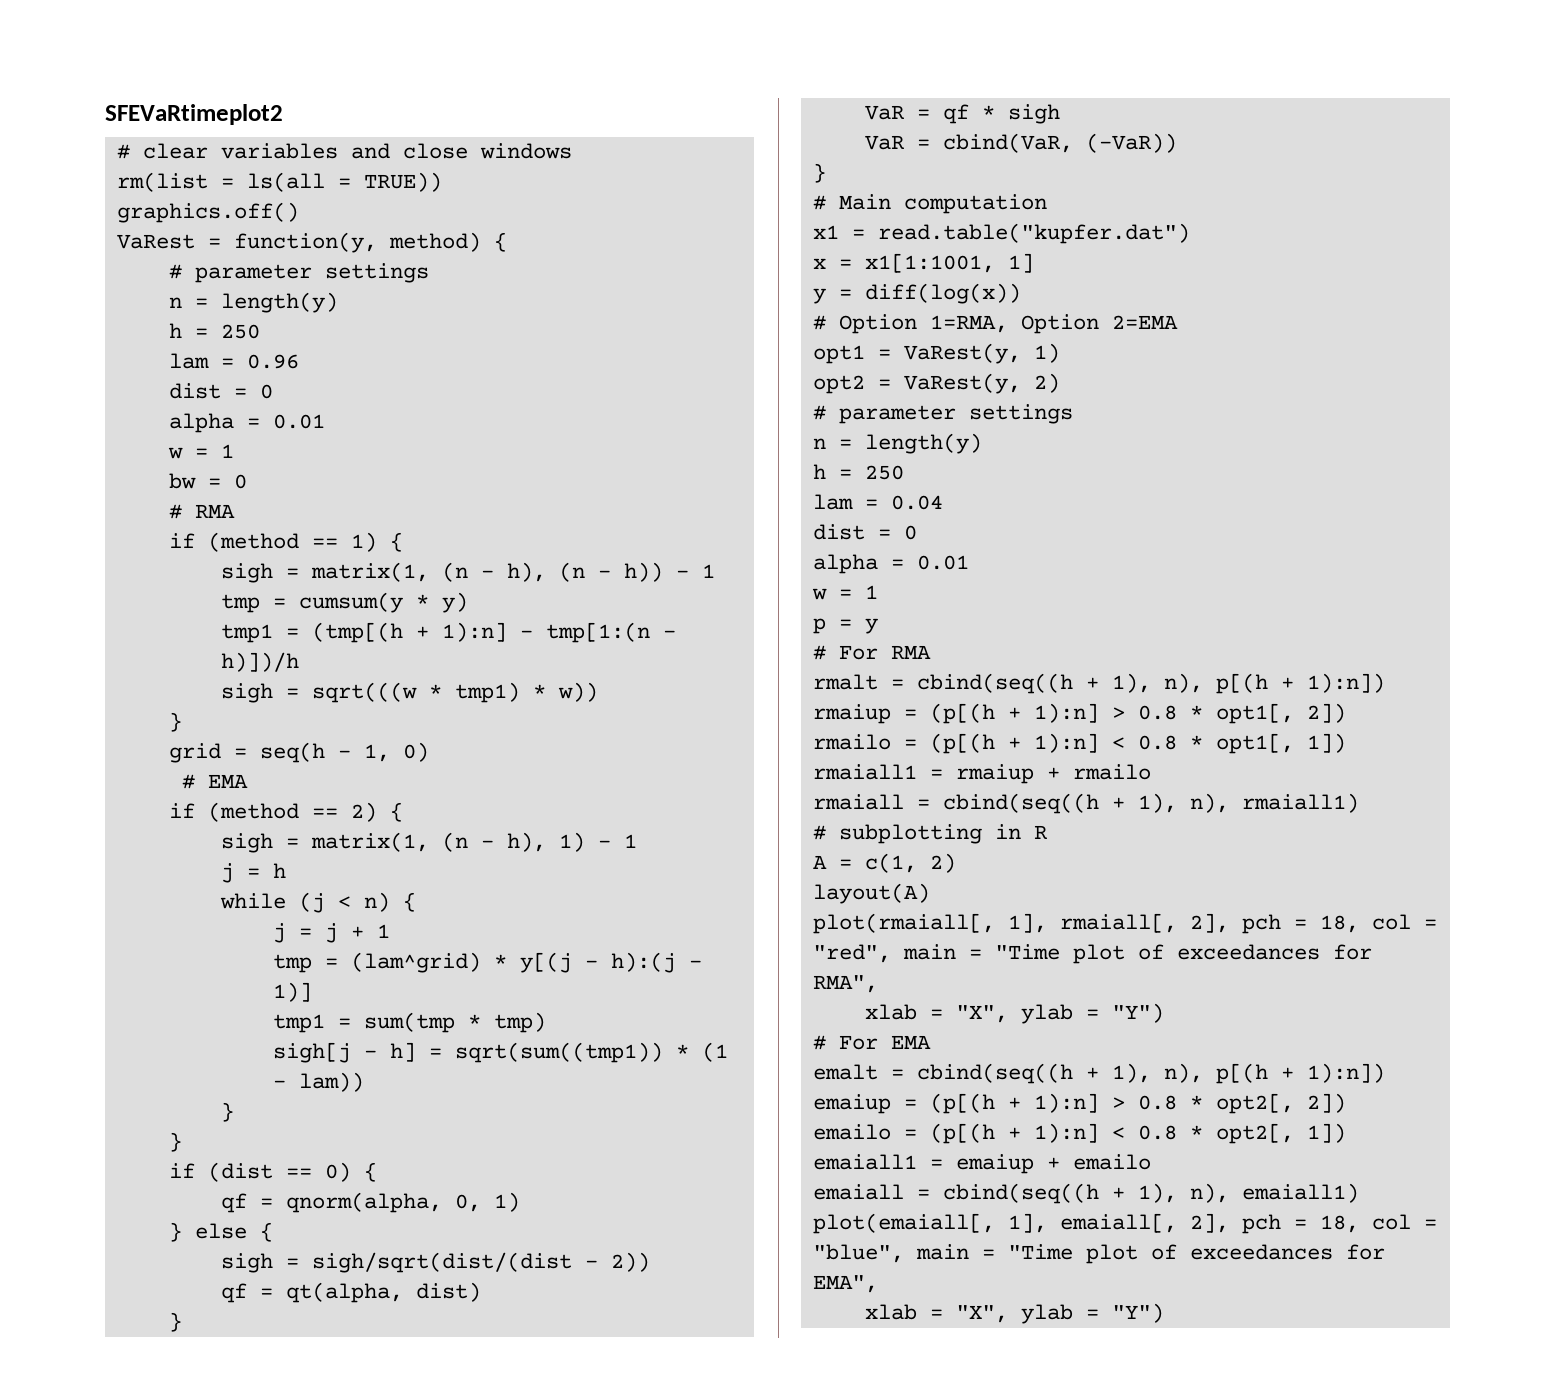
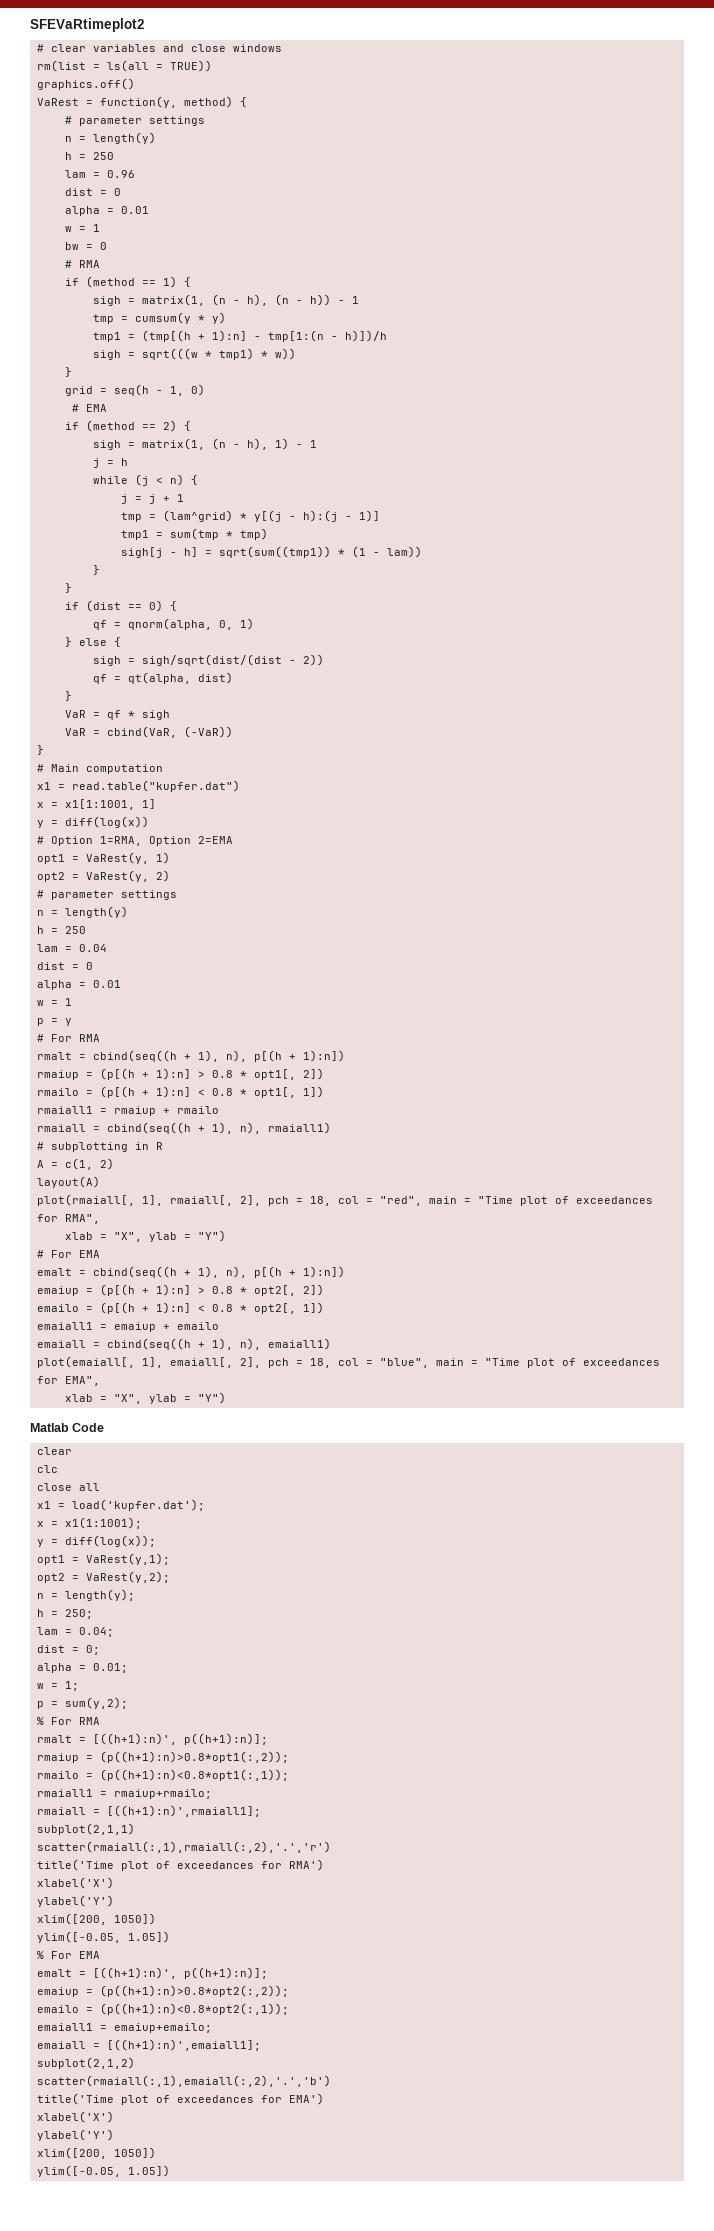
+ Matlab Code
+ clear
+ clc
+ close all
+ x1 = load('kupfer.dat');
+ x = x1(1:1001);
+ y = diff(log(x));
+ opt1 = VaRest(y,1);
+ opt2 = VaRest(y,2);
+ n = length(y);
+ h = 250;
+ lam = 0.04;
+ dist = 0;
+ alpha = 0.01;
+ w = 1;
+ p = sum(y,2);
+ % For RMA
+ rmalt = [((h+1):n)', p((h+1):n)];
+ rmaiup = (p((h+1):n)>0.8*opt1(:,2));
+ rmailo = (p((h+1):n)<0.8*opt1(:,1));
+ rmaiall1 = rmaiup+rmailo;
+ rmaiall = [((h+1):n)',rmaiall1];
+ subplot(2,1,1)
+ scatter(rmaiall(:,1),rmaiall(:,2),'.','r')
+ title('Time plot of exceedances for RMA')
+ xlabel('X')
+ ylabel('Y')
+ xlim([200, 1050])
+ ylim([-0.05, 1.05])
+ % For EMA
+ emalt = [((h+1):n)', p((h+1):n)];
+ emaiup = (p((h+1):n)>0.8*opt2(:,2));
+ emailo = (p((h+1):n)<0.8*opt2(:,1));
+ emaiall1 = emaiup+emailo;
+ emaiall = [((h+1):n)',emaiall1];
+ subplot(2,1,2)
+ scatter(rmaiall(:,1),emaiall(:,2),'.','b')
+ title('Time plot of exceedances for EMA')
+ xlabel('X')
+ ylabel('Y')
+ xlim([200, 1050])
+ ylim([-0.05, 1.05])

